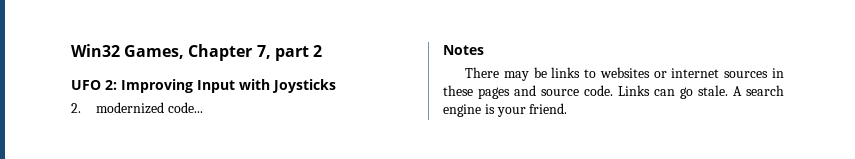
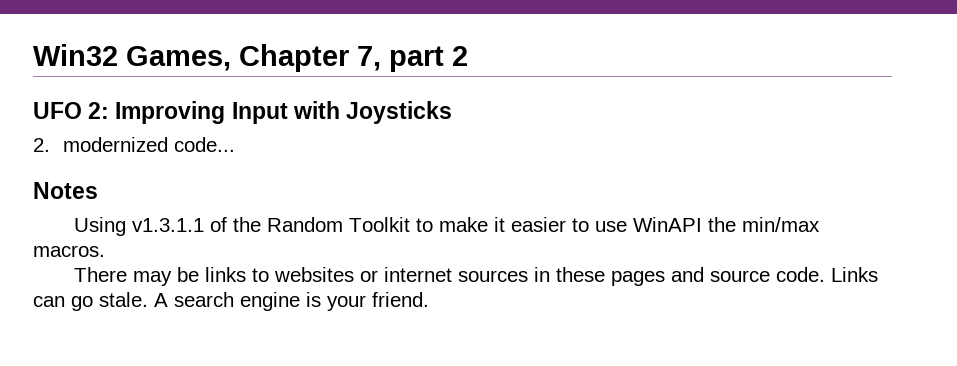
+ Using v1.3.1.1 of the Random Toolkit to make it easier to use WinAPI the min/max macros.

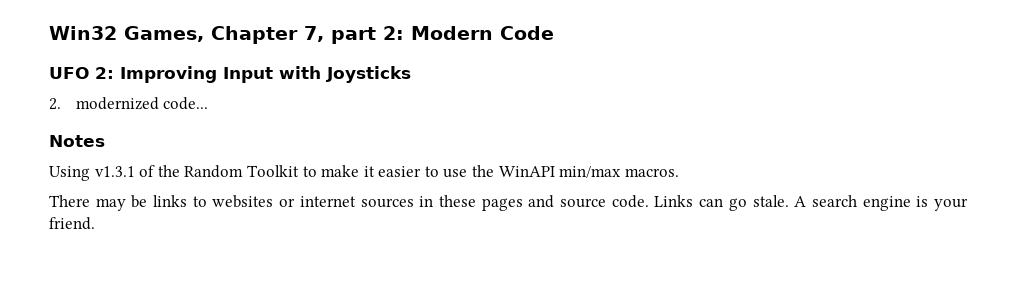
- Win32 Games, Chapter 7, part 2
+ Win32 Games, Chapter 7, part 2: Modern Code
- Using v1.3.1.1 of the Random Toolkit to make it easier to use WinAPI the min/max macros.
+ Using v1.3.1 of the Random Toolkit to make it easier to use the WinAPI min/max macros.

